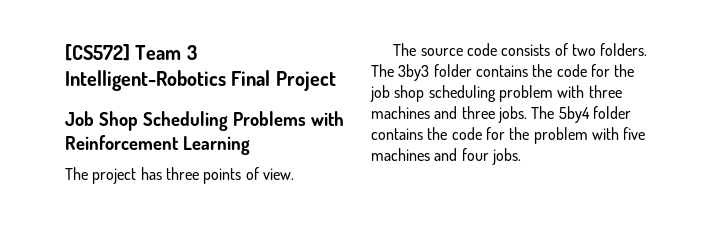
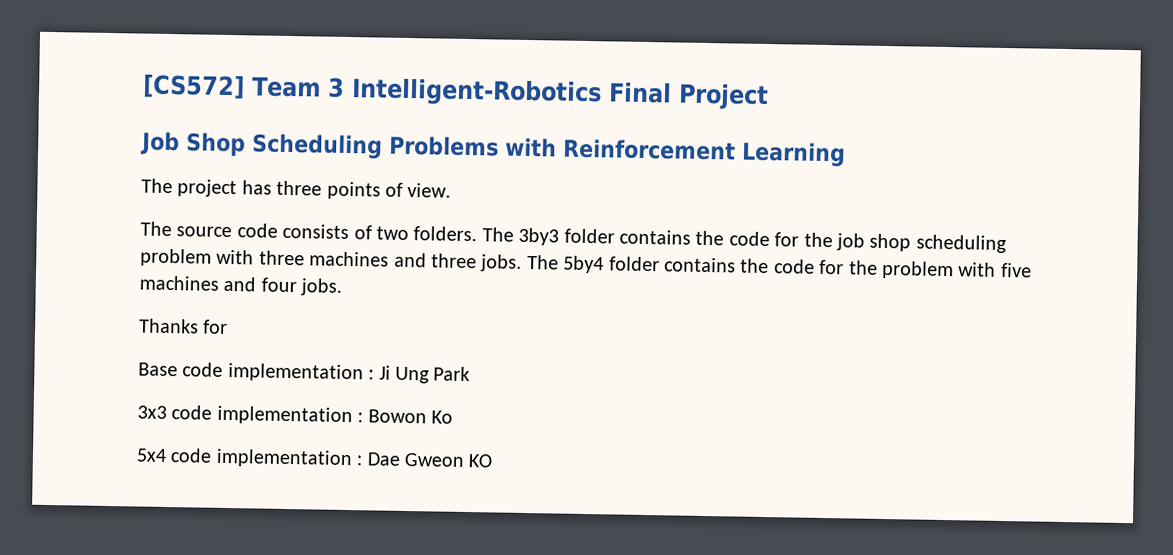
+ Thanks for
+ Base code implementation : Ji Ung Park
+ 3x3 code implementation : Bowon Ko
+ 5x4 code implementation : Dae Gweon KO

